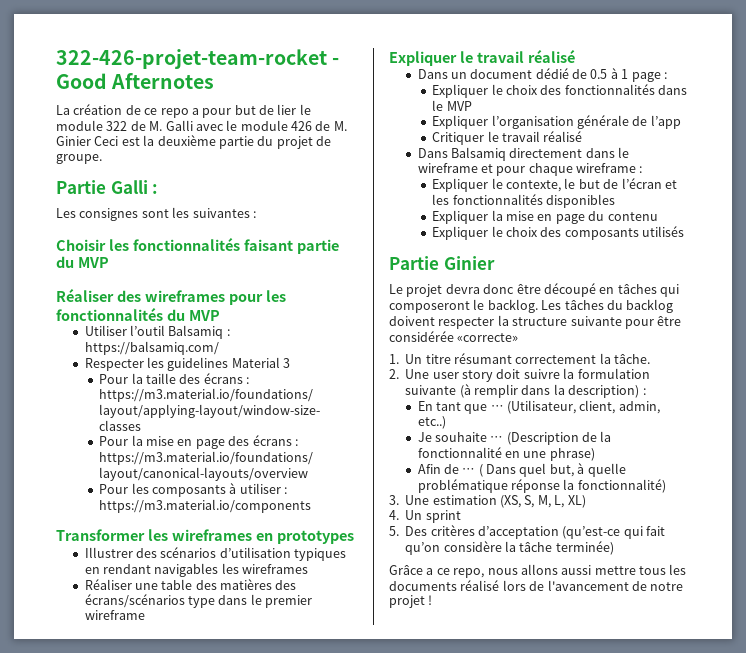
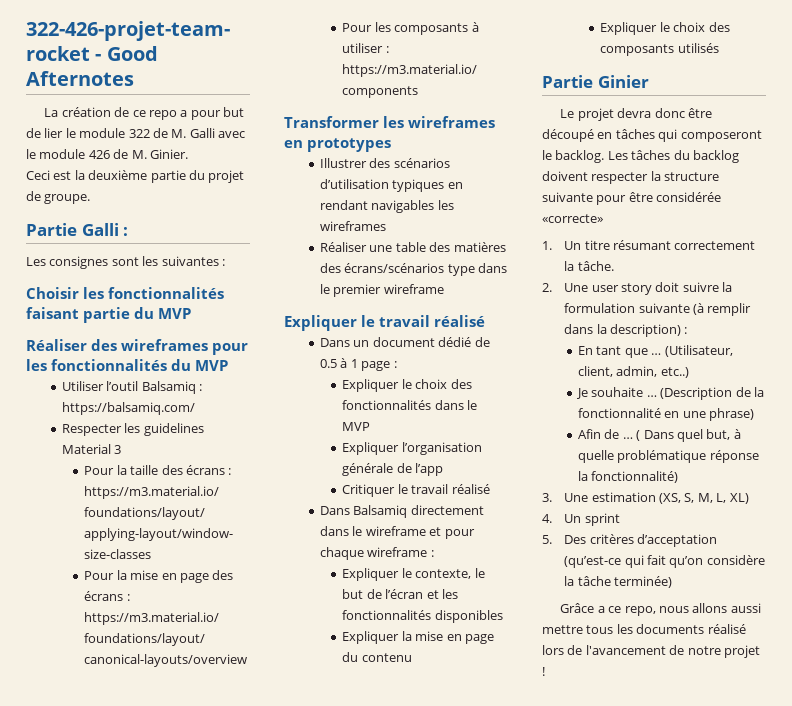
- La création de ce repo a pour but de lier le module 322 de M. Galli avec le module 426 de M. Ginier Ceci est la deuxième partie du projet de groupe.
+ La création de ce repo a pour but de lier le module 322 de M. Galli avec le module 426 de M. Ginier.
+ Ceci est la deuxième partie du projet de groupe.

